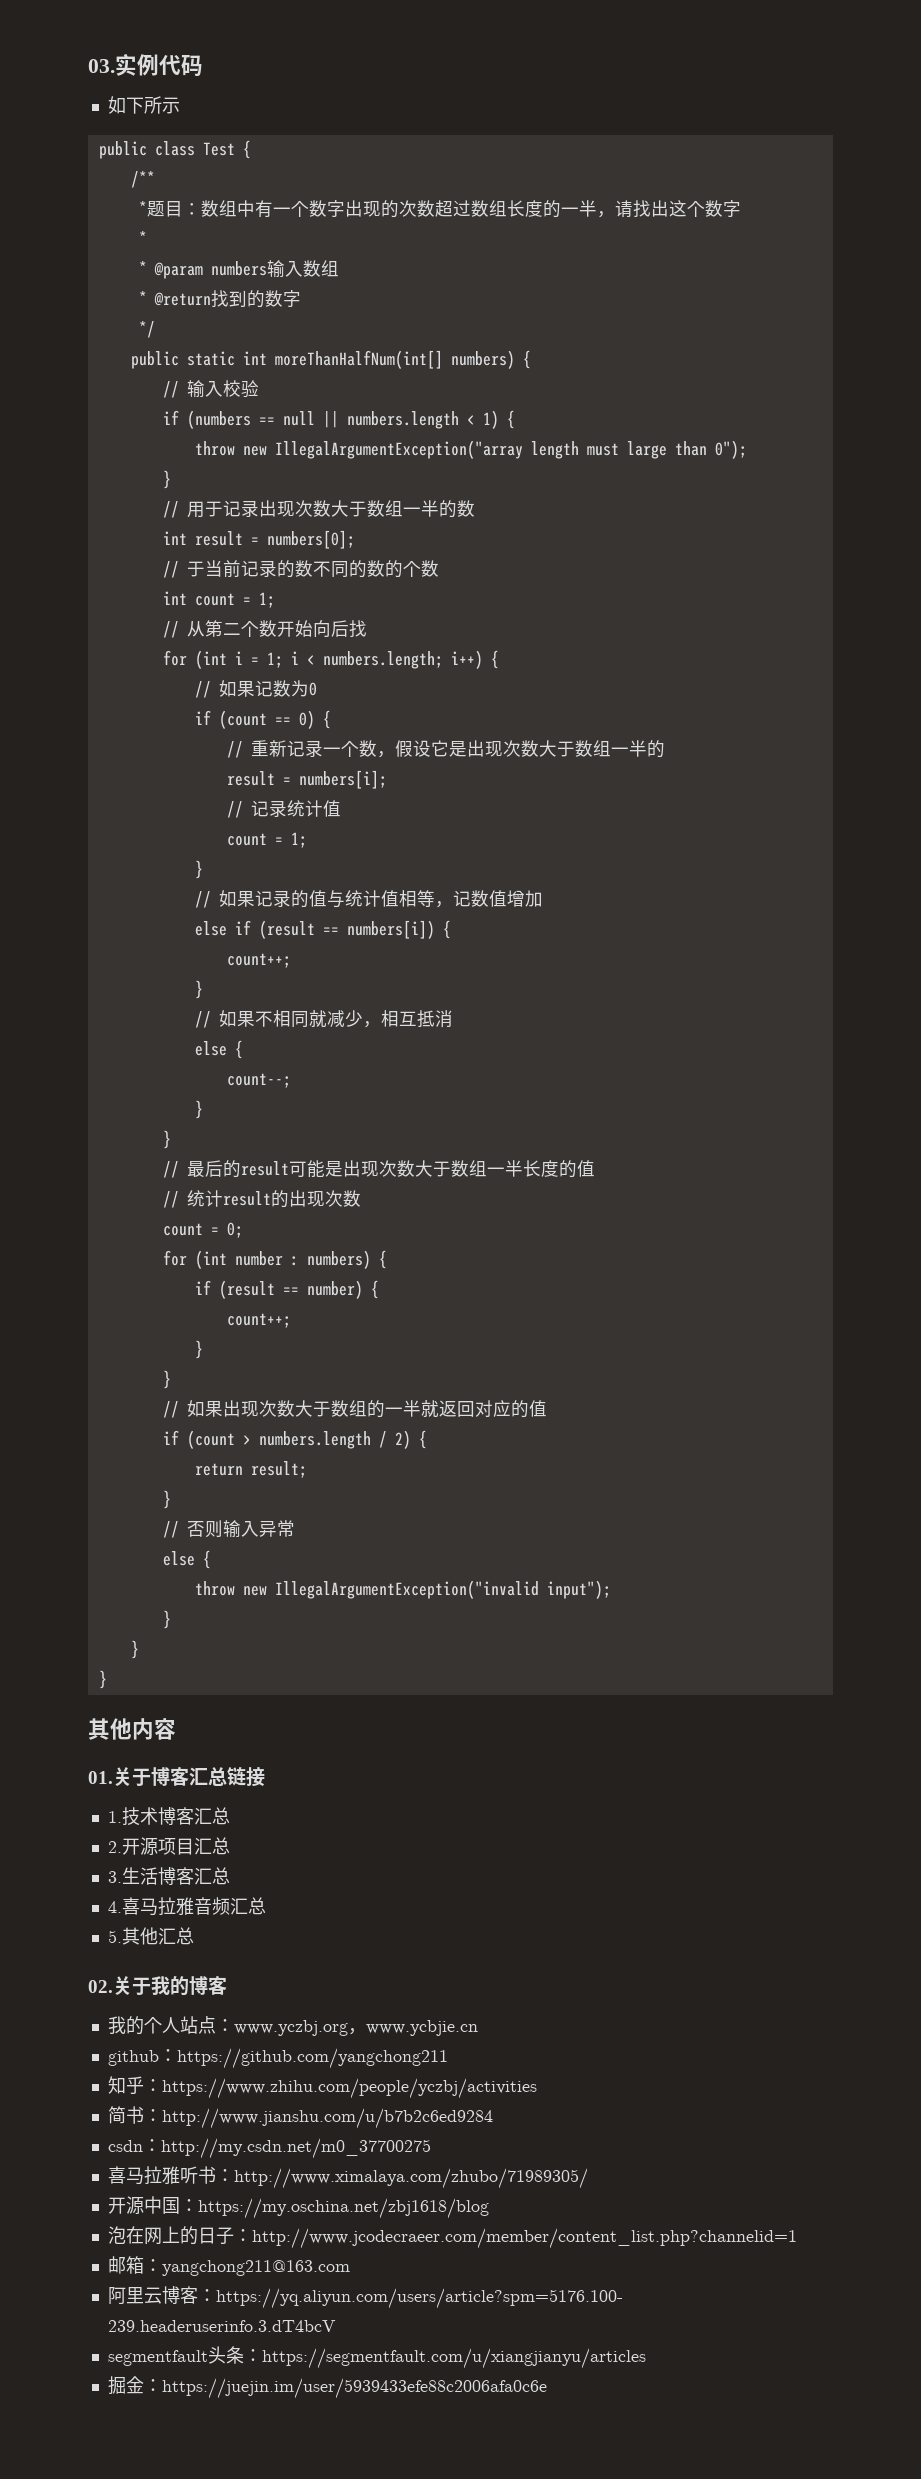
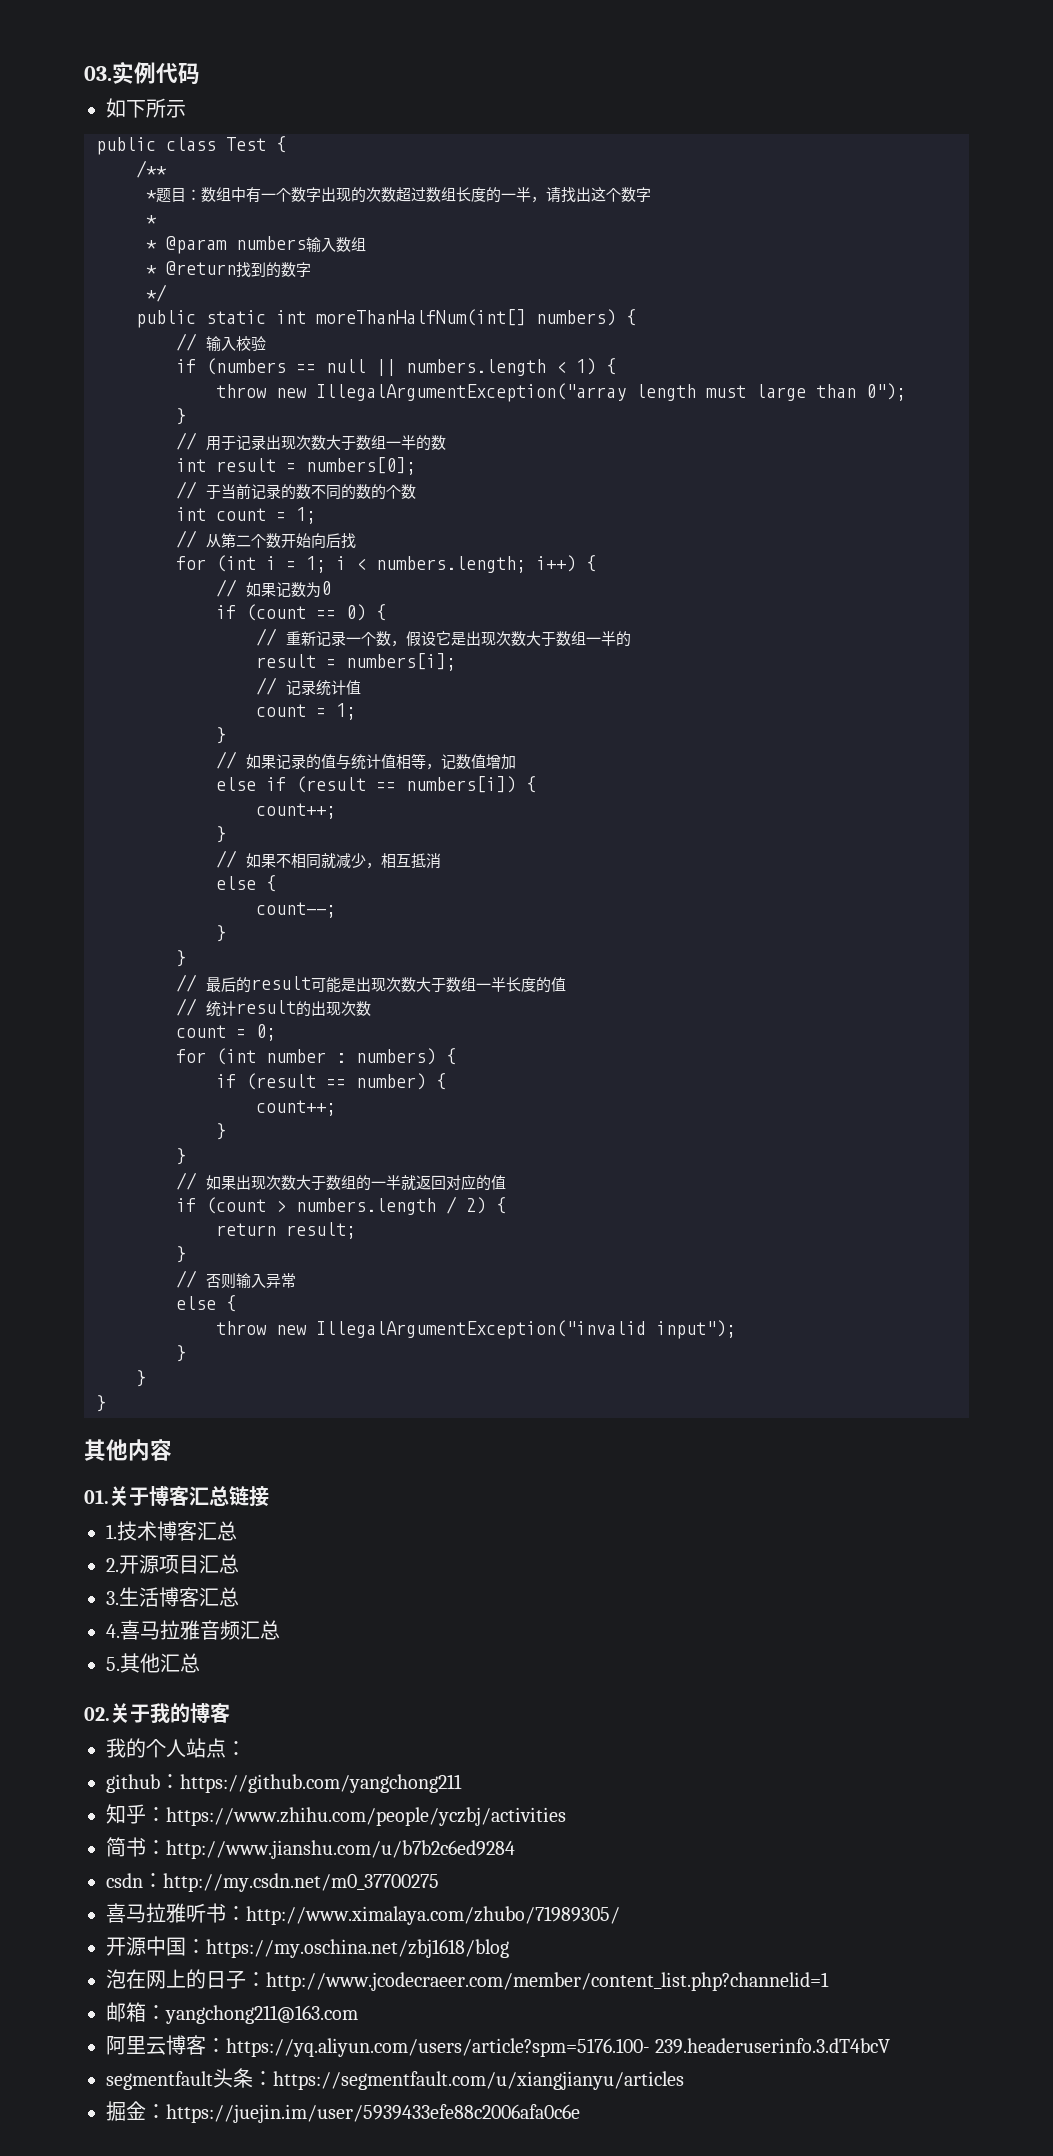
- 我的个人站点：www.yczbj.org，www.ycbjie.cn
+ 我的个人站点：

